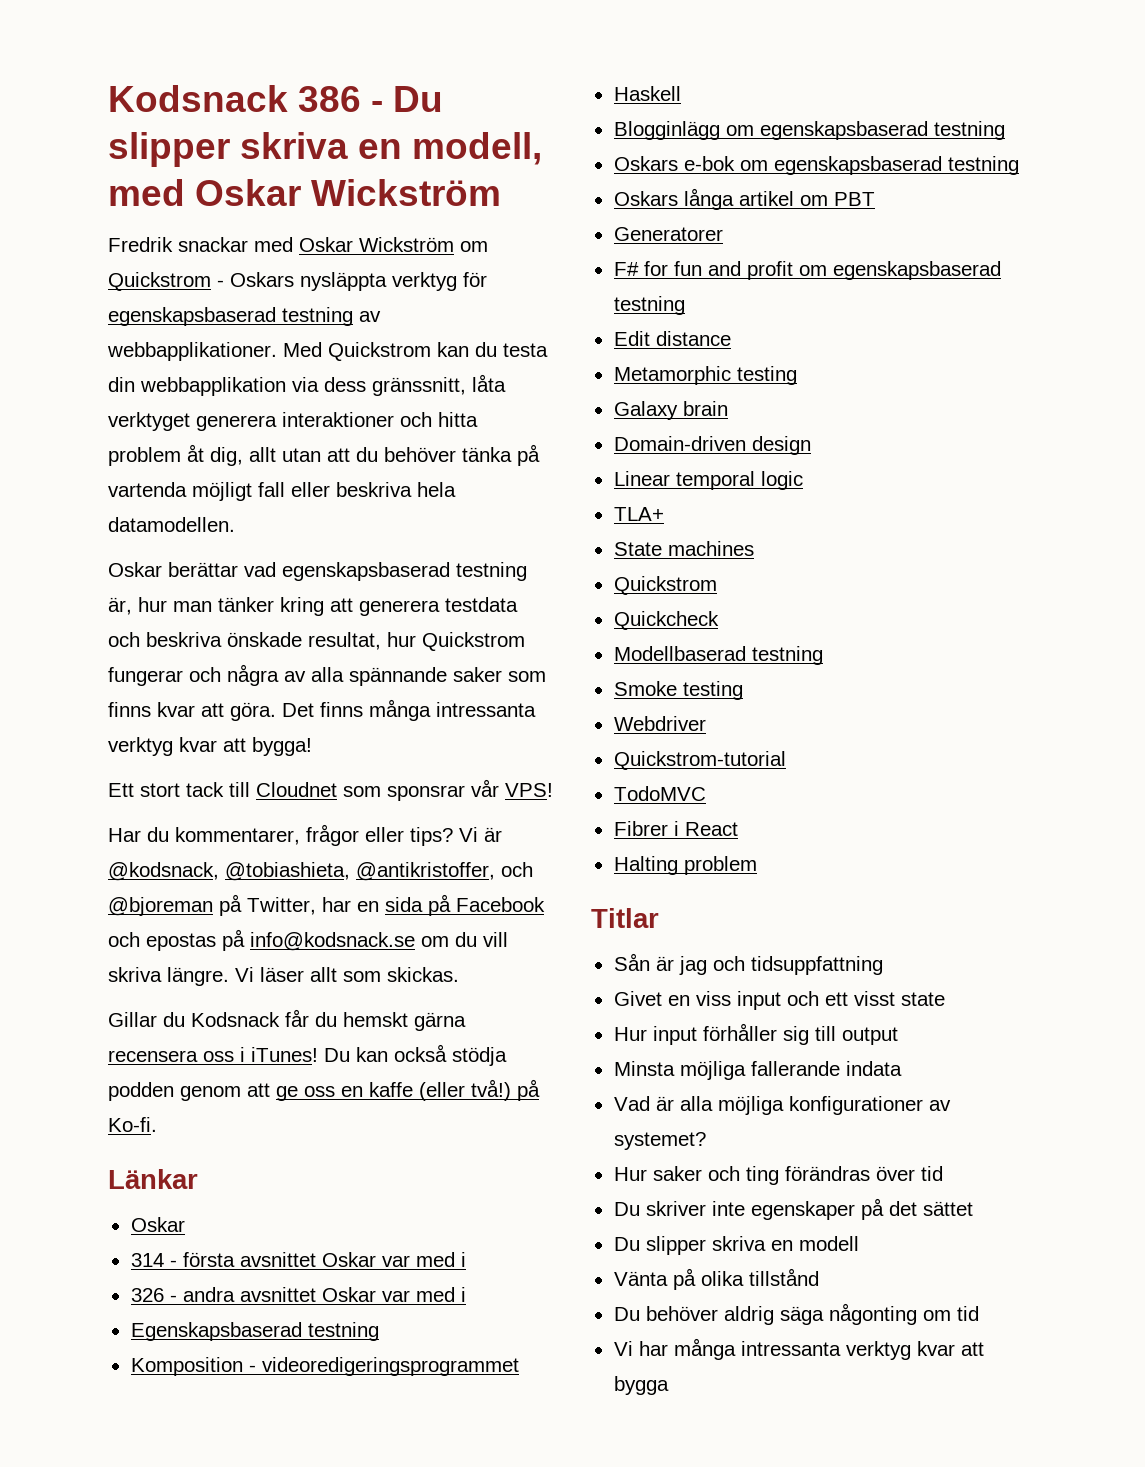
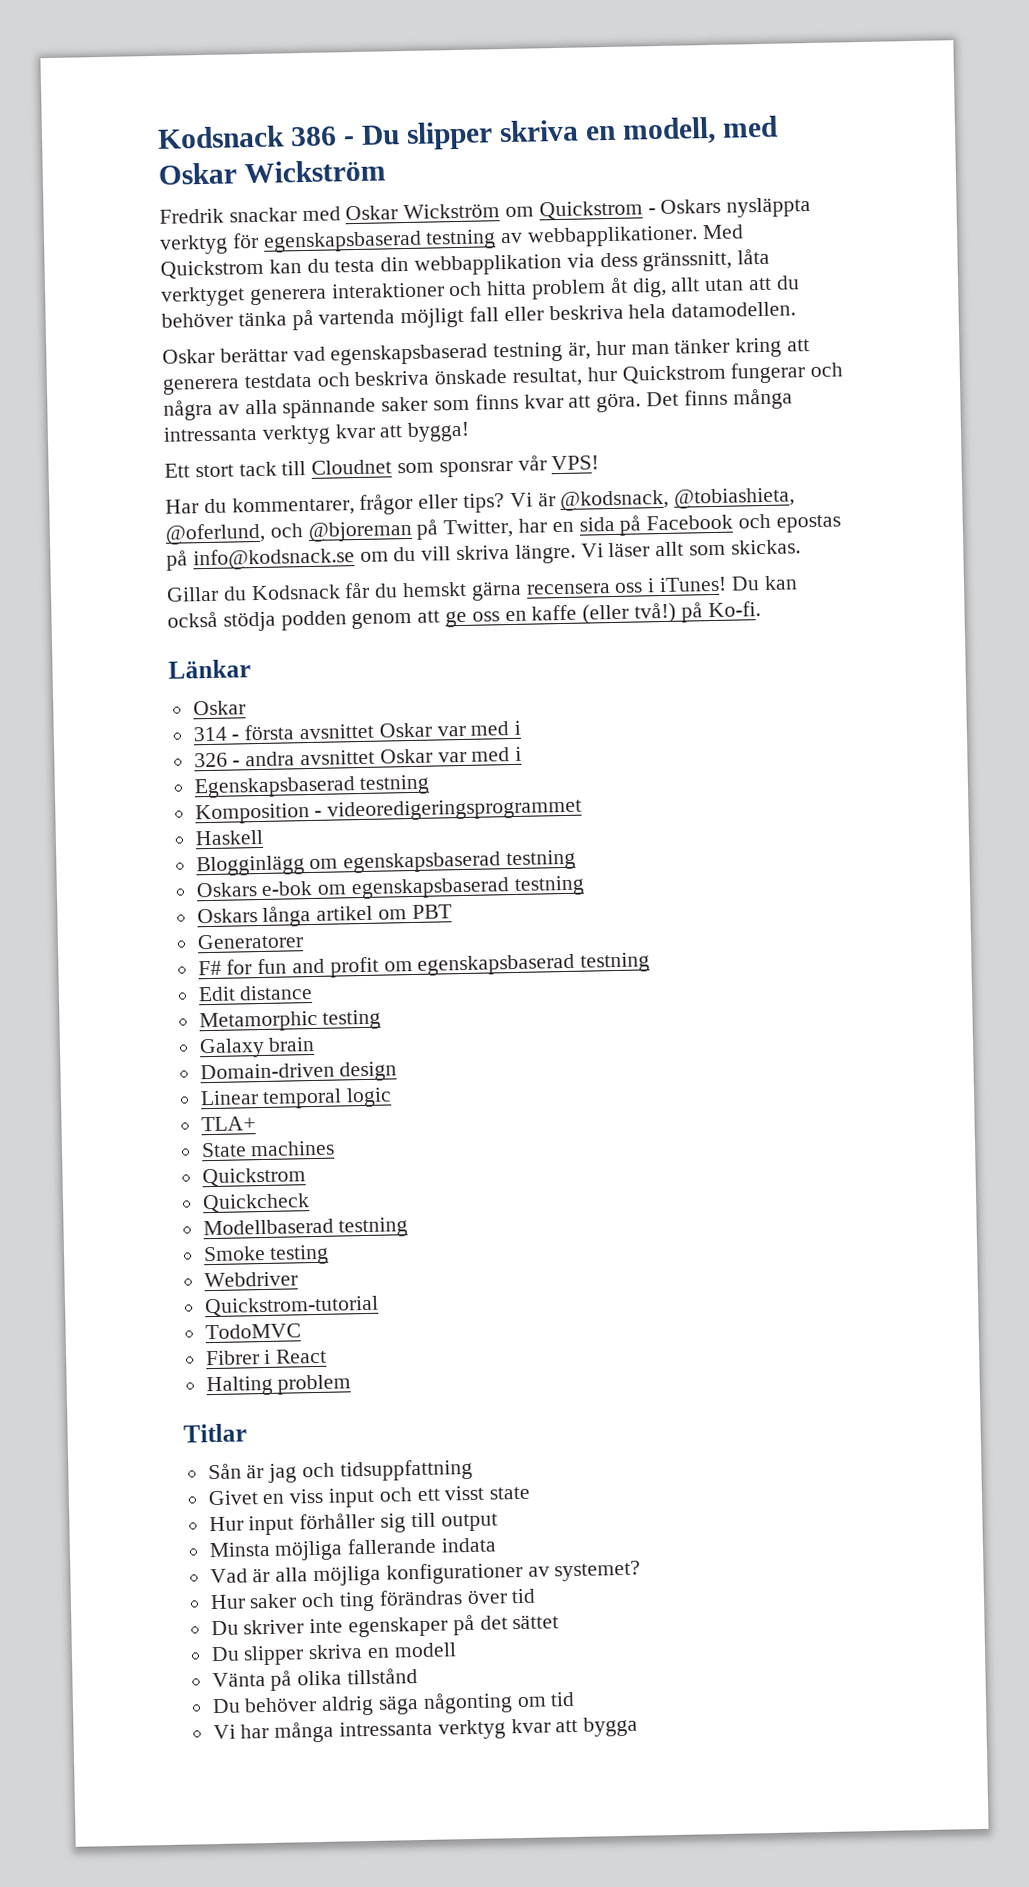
- Vi är @kodsnack, @tobiashieta, @antikristoffer, och @bjoreman på Twitter, har en sida på Facebook och epostas på info@kodsnack.se om du vill skriva längre.
+ Vi är @kodsnack, @tobiashieta, @oferlund, och @bjoreman på Twitter, har en sida på Facebook och epostas på info@kodsnack.se om du vill skriva längre.

